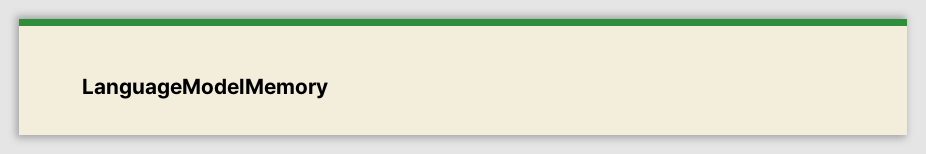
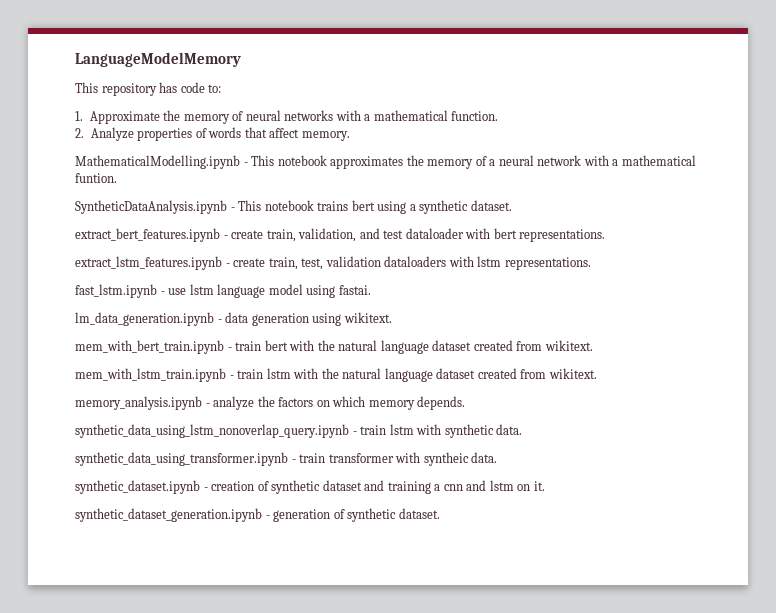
+ This repository has code to:
+ 1. Approximate the memory of neural networks with a mathematical function.
+ 2. Analyze properties of words that affect memory.
+ MathematicalModelling.ipynb - This notebook approximates the memory of a neural network with a mathematical funtion.
+ SyntheticDataAnalysis.ipynb - This notebook trains bert using a synthetic dataset.
+ extract_bert_features.ipynb - create train, validation, and test dataloader with bert representations.
+ extract_lstm_features.ipynb - create train, test, validation dataloaders with lstm representations.
+ fast_lstm.ipynb - use lstm language model using fastai.
+ lm_data_generation.ipynb - data generation using wikitext.
+ mem_with_bert_train.ipynb - train bert with the natural language dataset created from wikitext.
+ mem_with_lstm_train.ipynb - train lstm with the natural language dataset created from wikitext.
+ memory_analysis.ipynb - analyze the factors on which memory depends.
+ synthetic_data_using_lstm_nonoverlap_query.ipynb - train lstm with synthetic data.
+ synthetic_data_using_transformer.ipynb - train transformer with syntheic data.
+ synthetic_dataset.ipynb - creation of synthetic dataset and training a cnn and lstm on it.
+ synthetic_dataset_generation.ipynb - generation of synthetic dataset.

